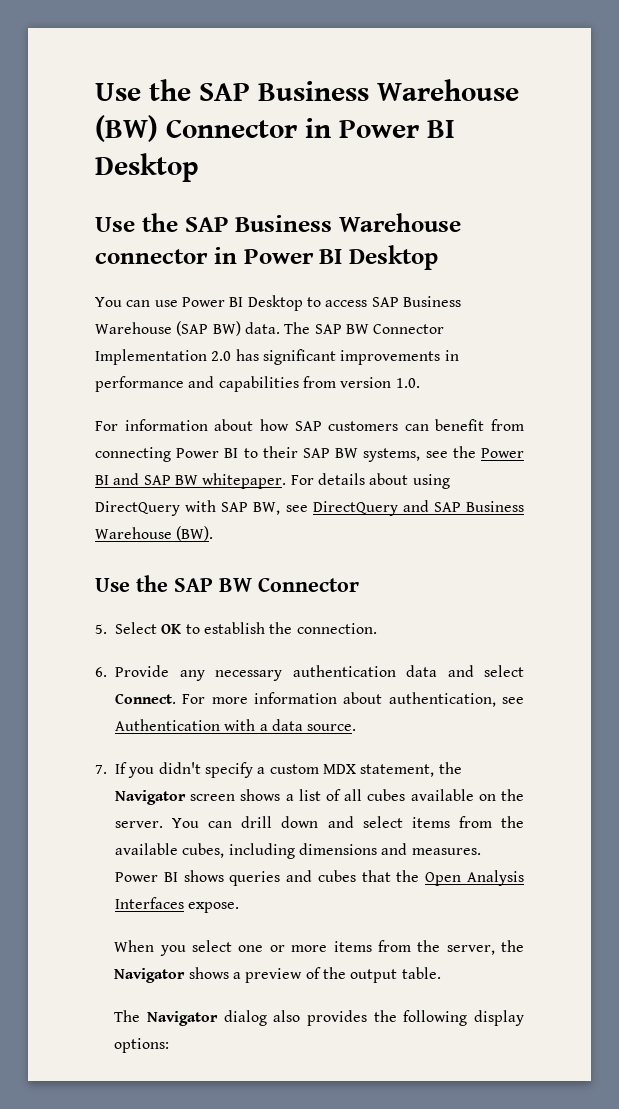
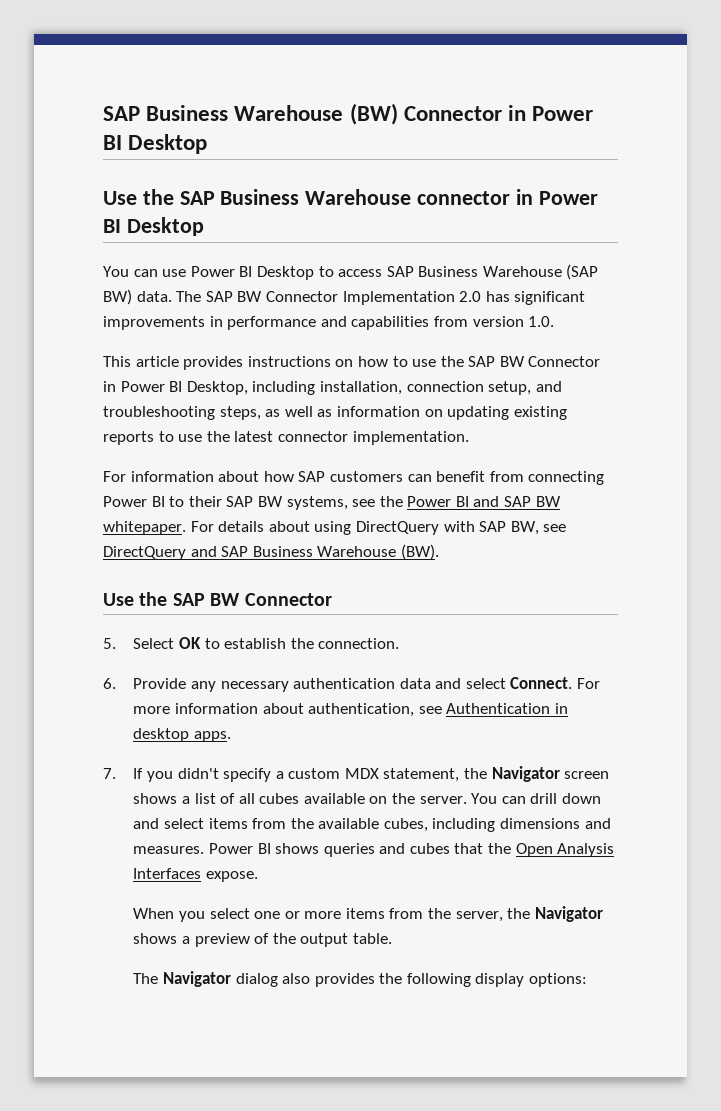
- Use the SAP Business Warehouse (BW) Connector in Power BI Desktop
+ SAP Business Warehouse (BW) Connector in Power BI Desktop
+ This article provides instructions on how to use the SAP BW Connector in Power BI Desktop, including installation, connection setup, and troubleshooting steps, as well as information on updating existing reports to use the latest connector implementation.
- For more information about authentication, see Authentication with a data source.
+ For more information about authentication, see Authentication in desktop apps.

